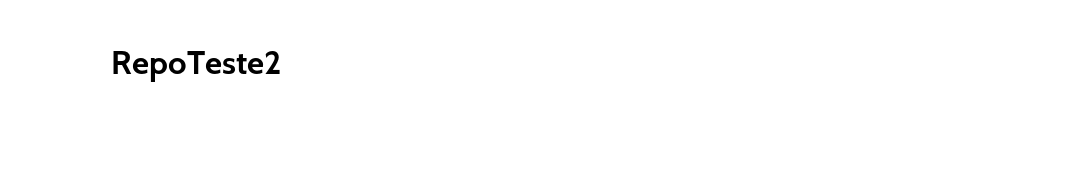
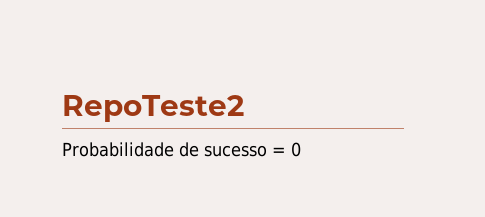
+ Probabilidade de sucesso = 0

